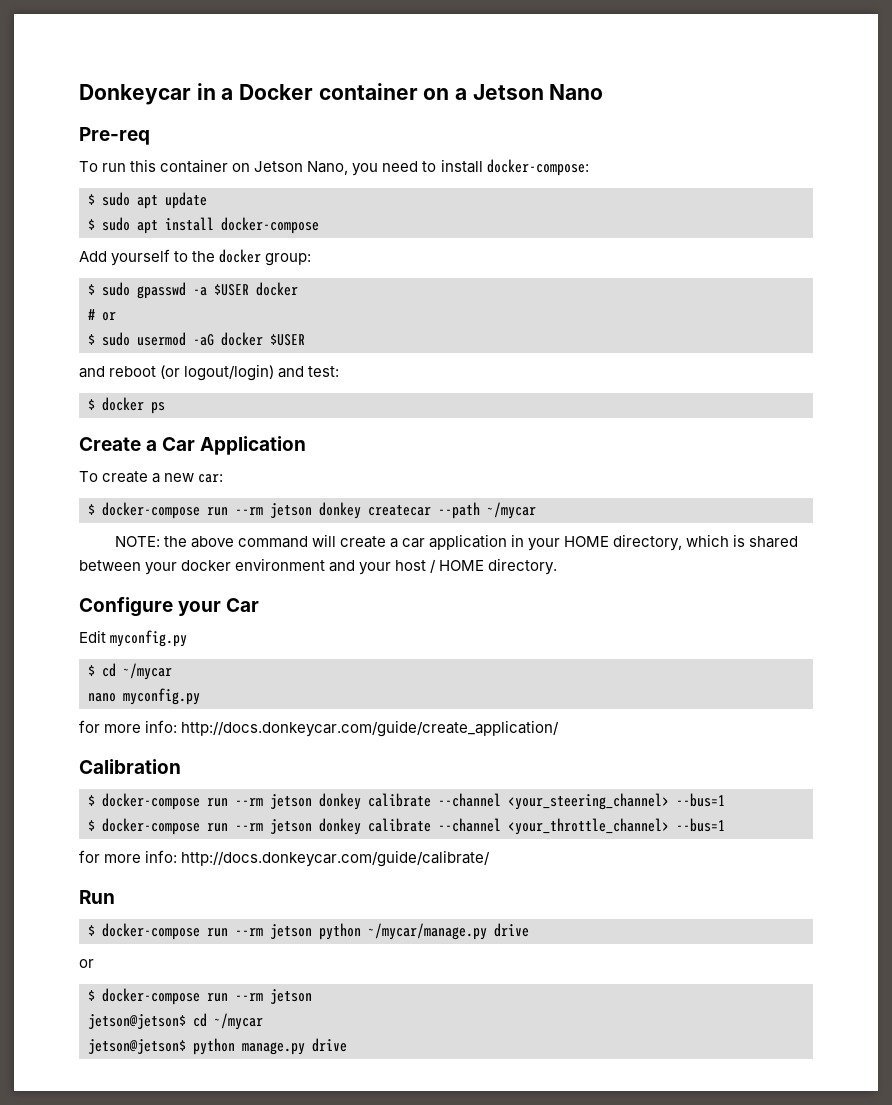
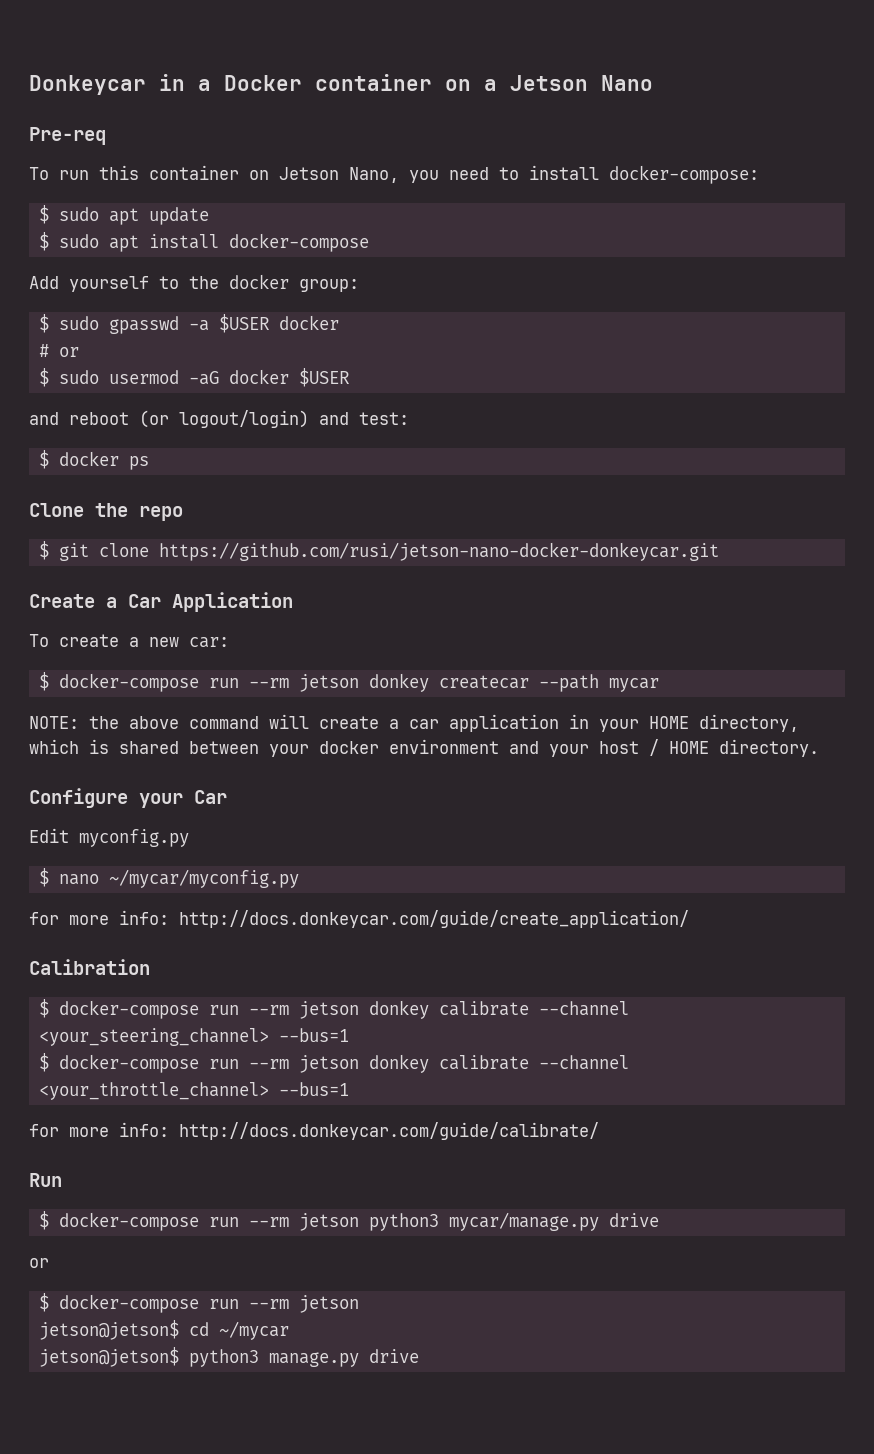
+ Clone the repo
+ $ git clone https://github.com/rusi/jetson-nano-docker-donkeycar.git
- $ docker-compose run --rm jetson donkey createcar --path ~/mycar
+ $ docker-compose run --rm jetson donkey createcar --path mycar
- $ cd ~/mycar
- nano myconfig.py
+ $ nano ~/mycar/myconfig.py
- $ docker-compose run --rm jetson python ~/mycar/manage.py drive
+ $ docker-compose run --rm jetson python3 mycar/manage.py drive
- jetson@jetson$ python manage.py drive
+ jetson@jetson$ python3 manage.py drive

